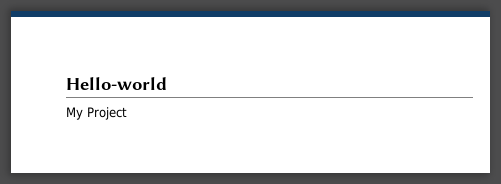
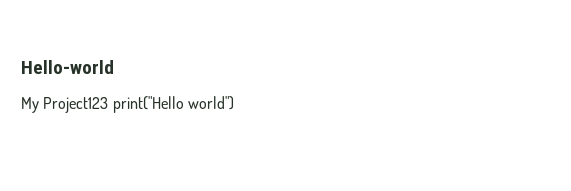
- My Project
+ My Project123 print("Hello world")

